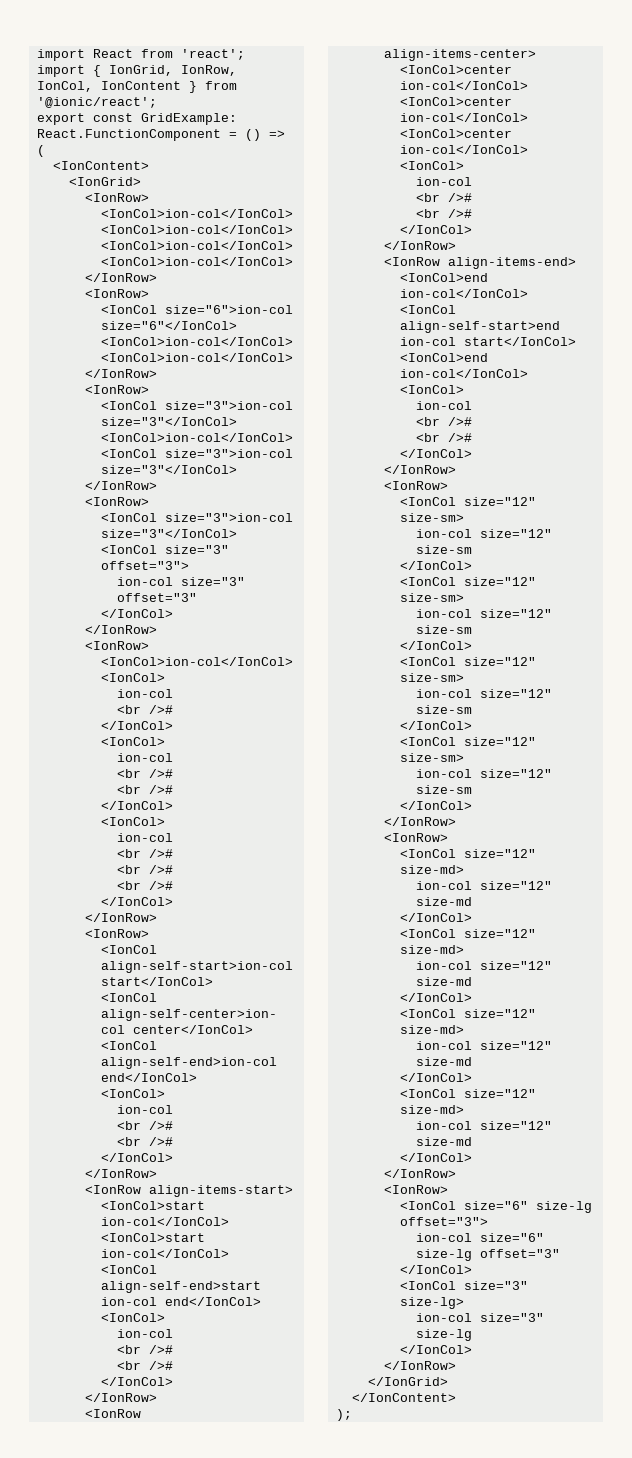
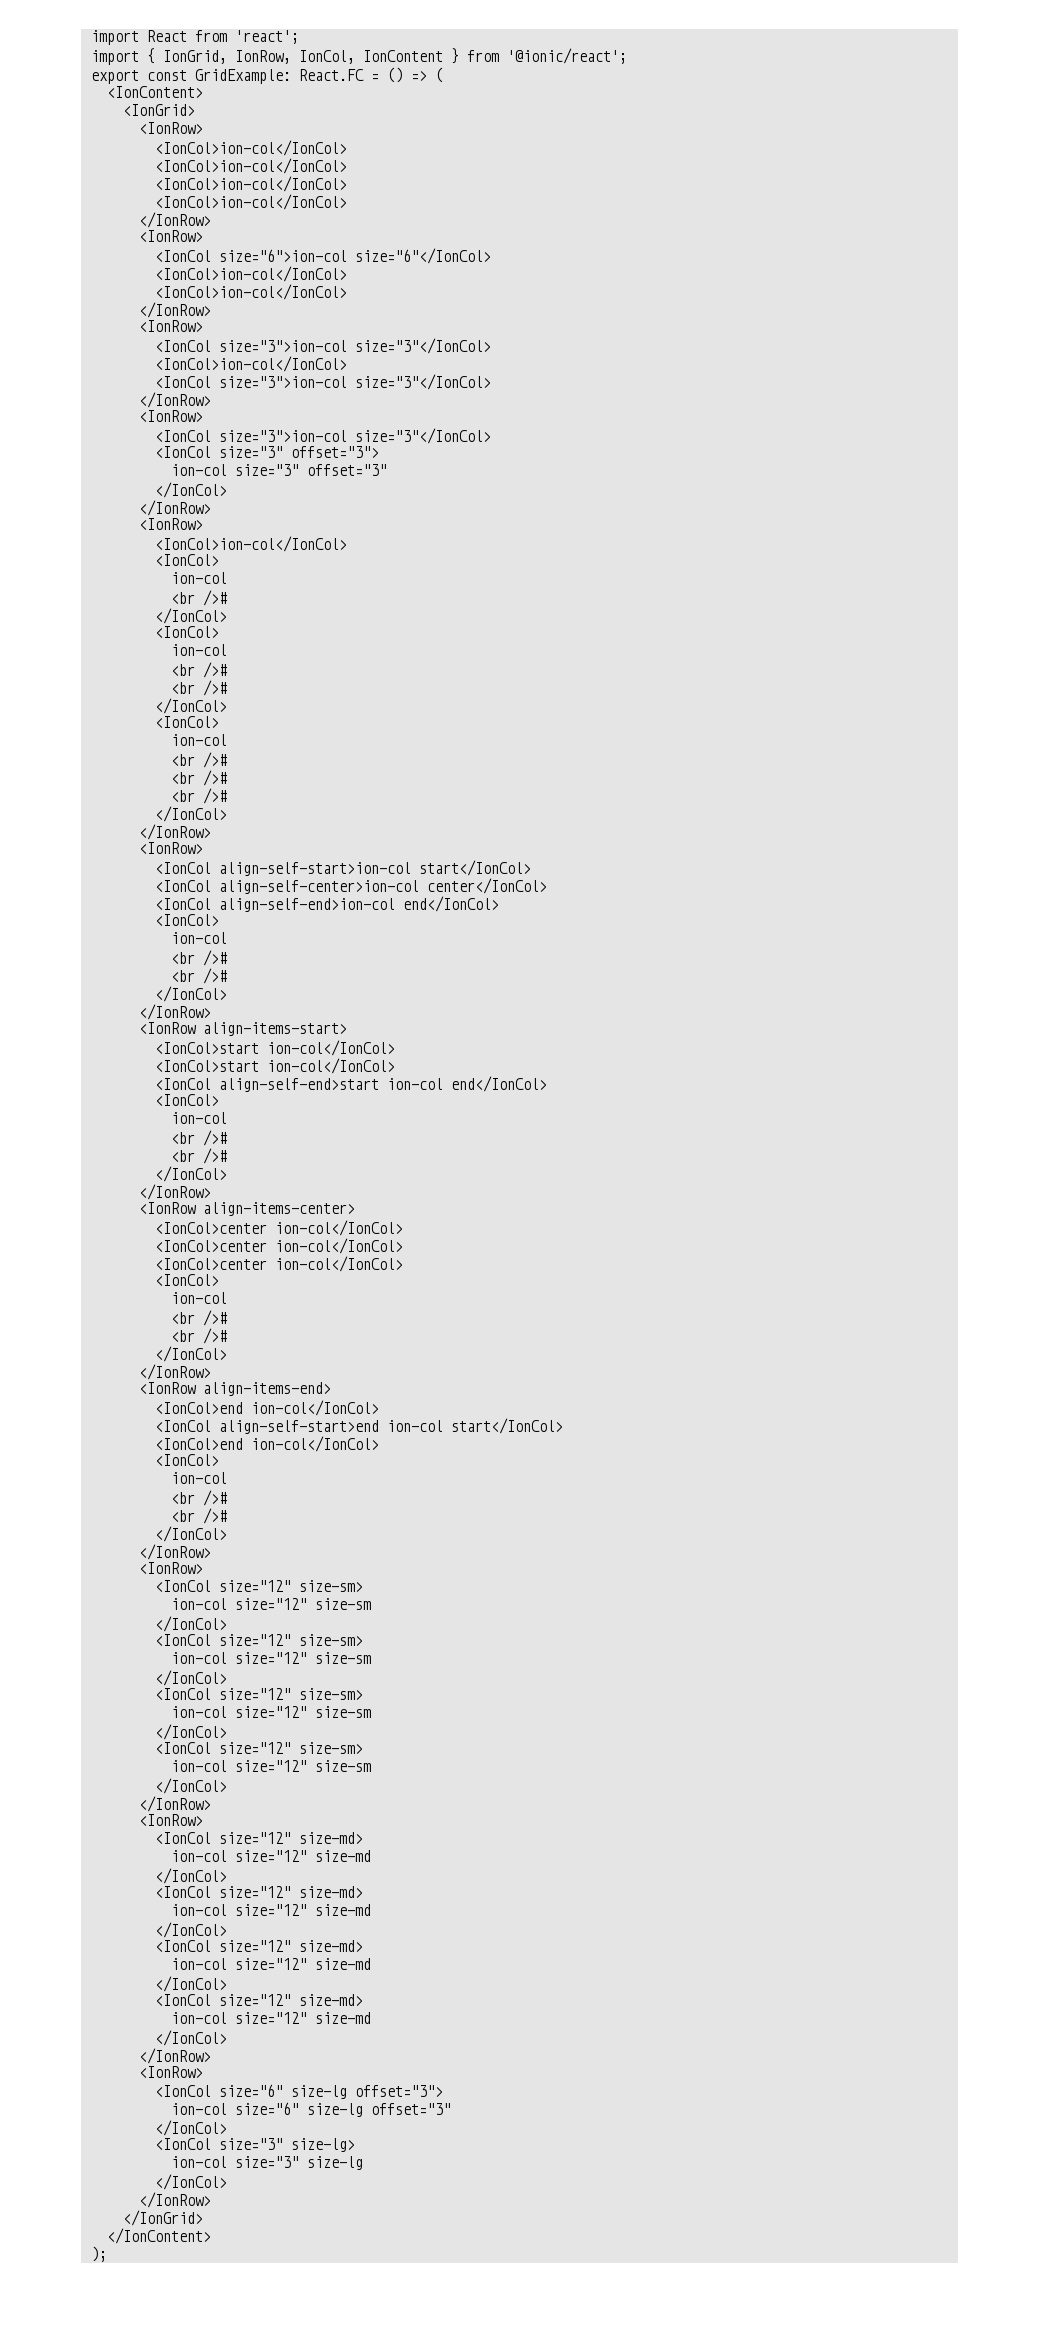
- export const GridExample: React.FunctionComponent = () => (
+ export const GridExample: React.FC = () => (

